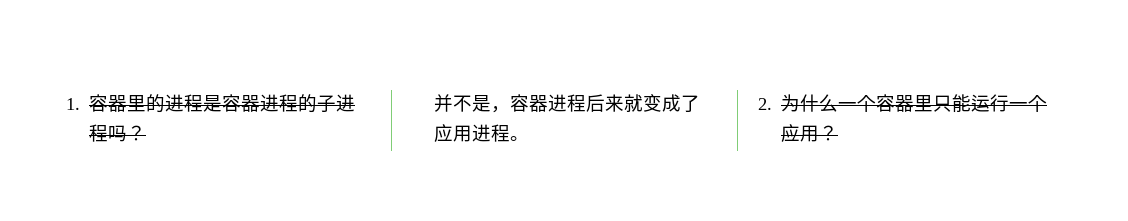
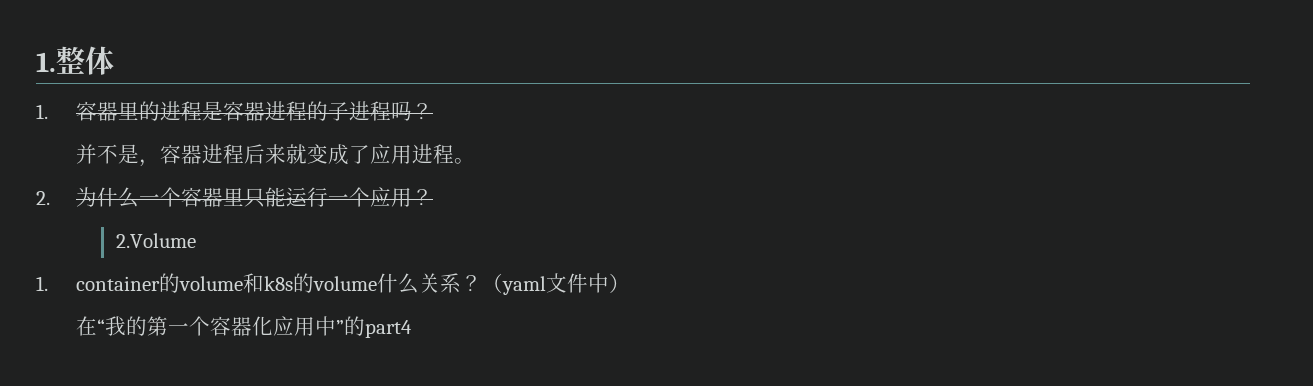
+ 1.整体
+ 2.Volume
+ 1. container的volume和k8s的volume什么关系？（yaml文件中）
+ 在“我的第一个容器化应用中”的part4

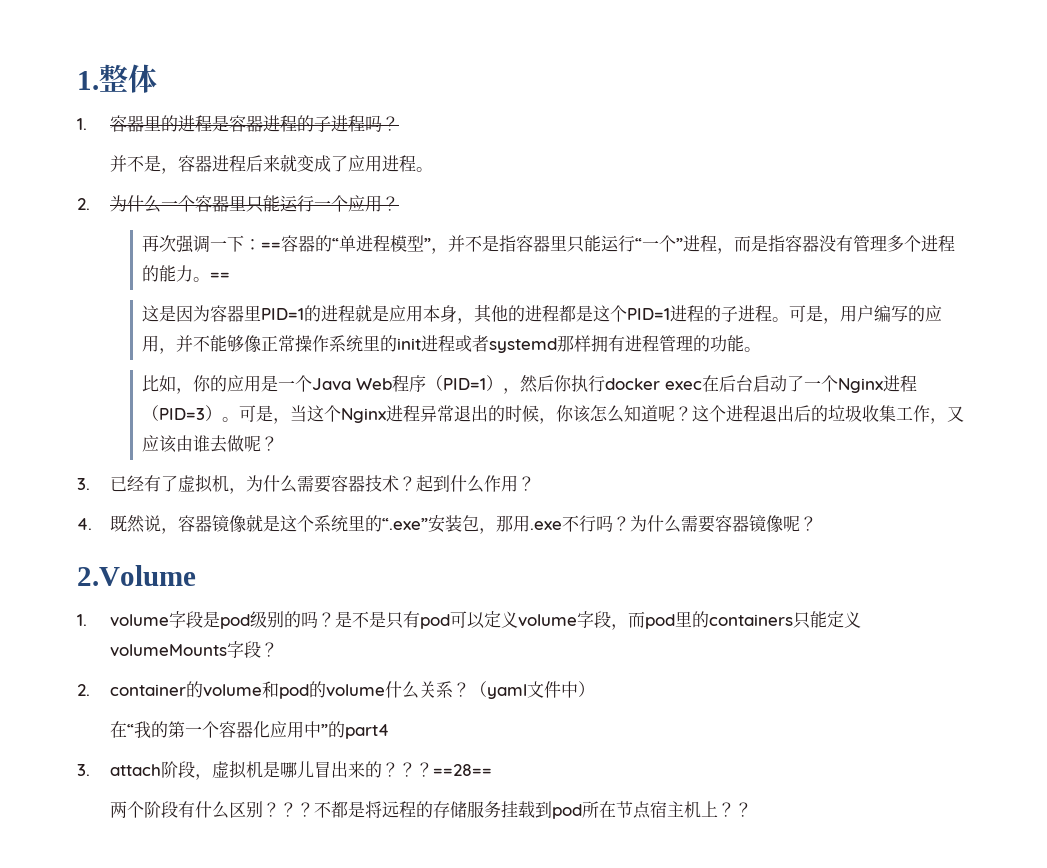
+ 再次强调一下：==容器的“单进程模型”，并不是指容器里只能运行“一个”进程，而是指容器没有管理多个进程的能力。==
+ 这是因为容器里PID=1的进程就是应用本身，其他的进程都是这个PID=1进程的子进程。可是，用户编写的应用，并不能够像正常操作系统里的init进程或者systemd那样拥有进程管理的功能。
+ 比如，你的应用是一个Java Web程序（PID=1），然后你执行docker exec在后台启动了一个Nginx进程（PID=3）。可是，当这个Nginx进程异常退出的时候，你该怎么知道呢？这个进程退出后的垃圾收集工作，又应该由谁去做呢？
+ 3.已经有了虚拟机，为什么需要容器技术？起到什么作用？
+ 4.既然说，容器镜像就是这个系统里的“.exe”安装包，那用.exe不行吗？为什么需要容器镜像呢？
  2.Volume
- 1. container的volume和k8s的volume什么关系？
+ 1. volume字段是pod级别的吗？是不是只有pod可以定义volume字段，而pod里的containers只能定义volumeMounts字段？
+ 2. container的volume和pod的volume什么关系？
+ 3. attach阶段，虚拟机是哪儿冒出来的？？？==28==
+ 两个阶段有什么区别？？？不都是将远程的存储服务挂载到pod所在节点宿主机上？？

